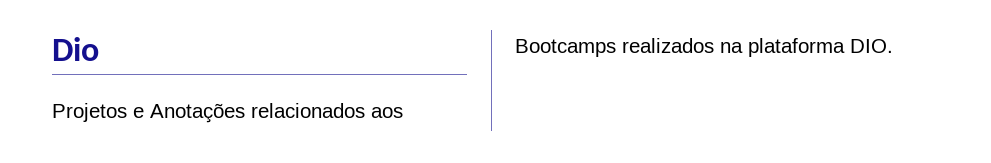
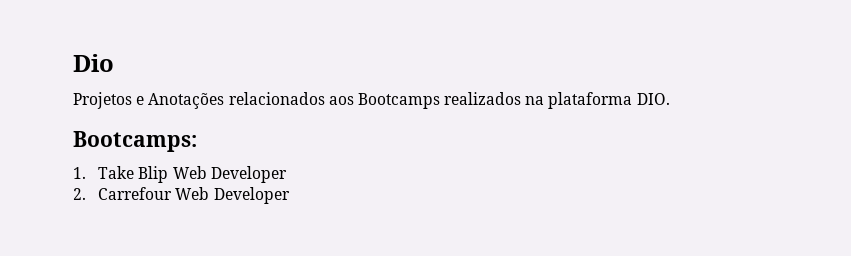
+ Bootcamps:
+ 1. Take Blip Web Developer
+ 2. Carrefour Web Developer

